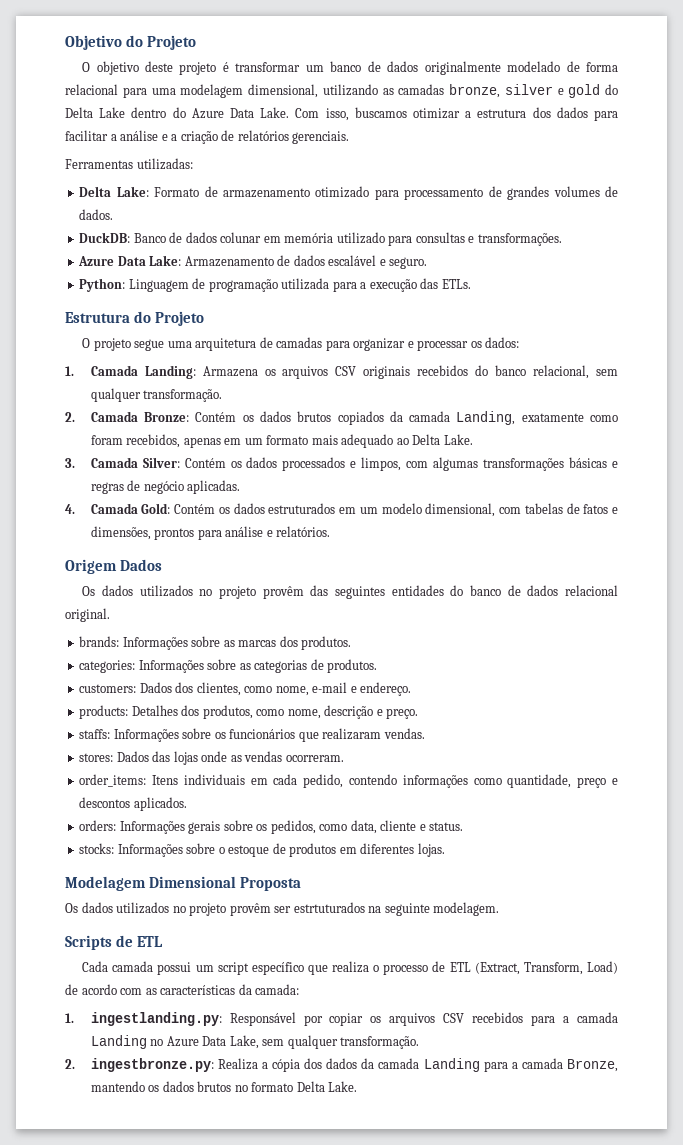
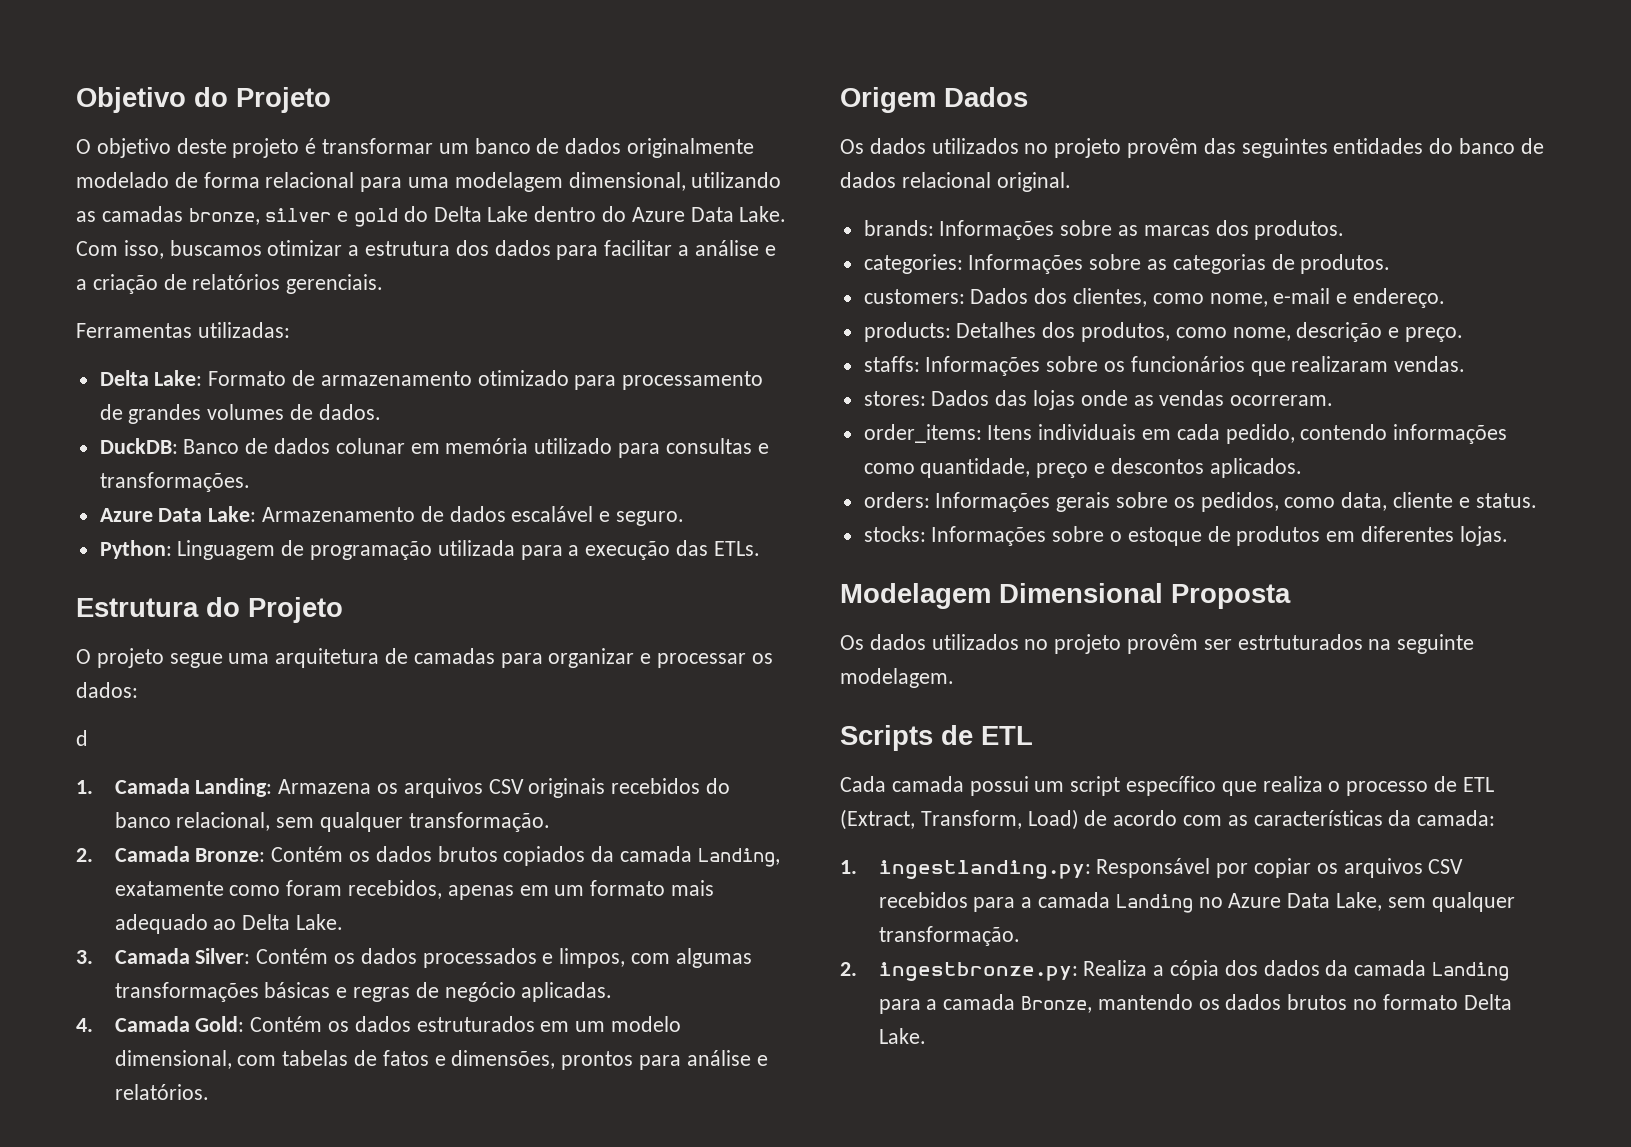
+ d

